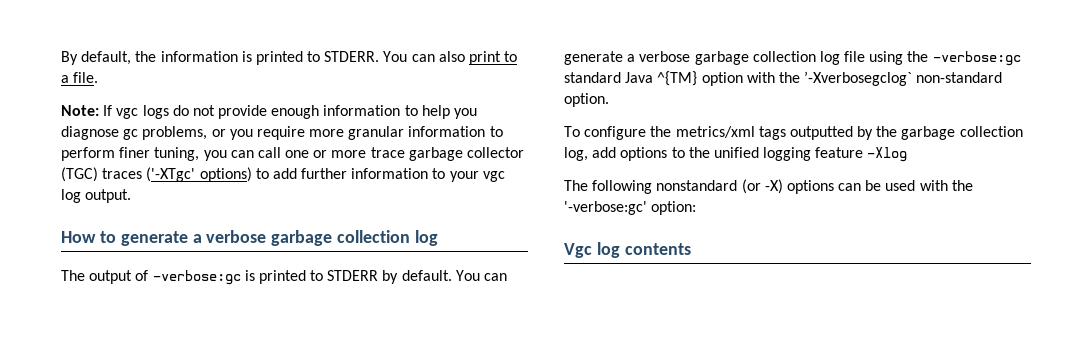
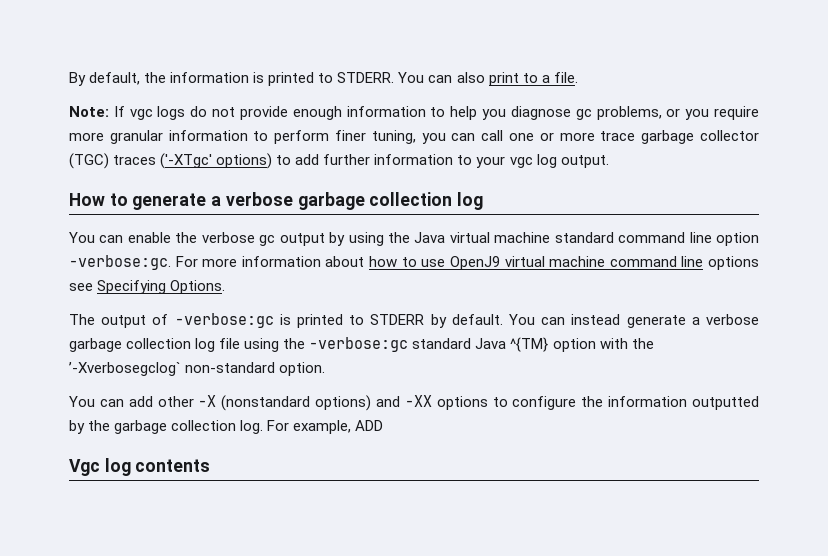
+ You can enable the verbose gc output by using the Java virtual machine standard command line option -verbose:gc. For more information about how to use OpenJ9 virtual machine command line options see Specifying Options.
- You can generate a verbose garbage collection log file using the -verbose:gc standard Java ^{TM} option with the ’-Xverbosegclog` non-standard option.
+ You can instead generate a verbose garbage collection log file using the -verbose:gc standard Java ^{TM} option with the ’-Xverbosegclog` non-standard option.
- To configure the metrics/xml tags outputted by the garbage collection log, add options to the unified logging feature -Xlog
- The following nonstandard (or -X) options can be used with the '-verbose:gc' option:
+ You can add other -X (nonstandard options) and -XX options to configure the information outputted by the garbage collection log. For example, ADD

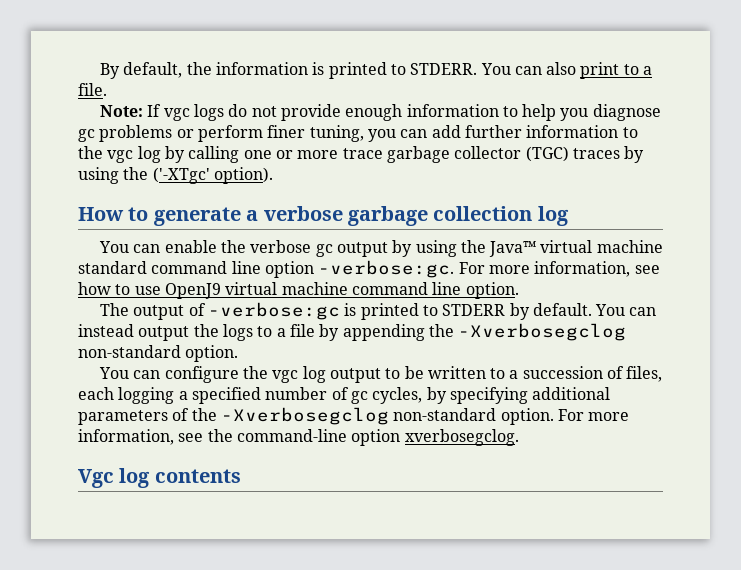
- Note: If vgc logs do not provide enough information to help you diagnose gc problems, or you require more granular information to perform finer tuning, you can call one or more trace garbage collector (TGC) traces ('-XTgc' options) to add further information to your vgc log output.
+ Note: If vgc logs do not provide enough information to help you diagnose gc problems or perform finer tuning, you can add further information to the vgc log by calling one or more trace garbage collector (TGC) traces by using the ('-XTgc' option).
- You can enable the verbose gc output by using the Java virtual machine standard command line option -verbose:gc.
+ You can enable the verbose gc output by using the Java™ virtual machine standard command line option -verbose:gc.
- For more information about how to use OpenJ9 virtual machine command line options see Specifying Options.
+ For more information, see how to use OpenJ9 virtual machine command line option.
- You can instead generate a verbose garbage collection log file using the -verbose:gc standard Java ^{TM} option with the ’-Xverbosegclog` non-standard option.
- You can add other -X (nonstandard options) and -XX options to configure the information outputted by the garbage collection log. For example, ADD
+ You can instead output the logs to a file by appending the -Xverbosegclog non-standard option.
+ You can configure the vgc log output to be written to a succession of files, each logging a specified number of gc cycles, by specifying additional parameters of the -Xverbosegclog non-standard option. For more information, see the command-line option xverbosegclog.

